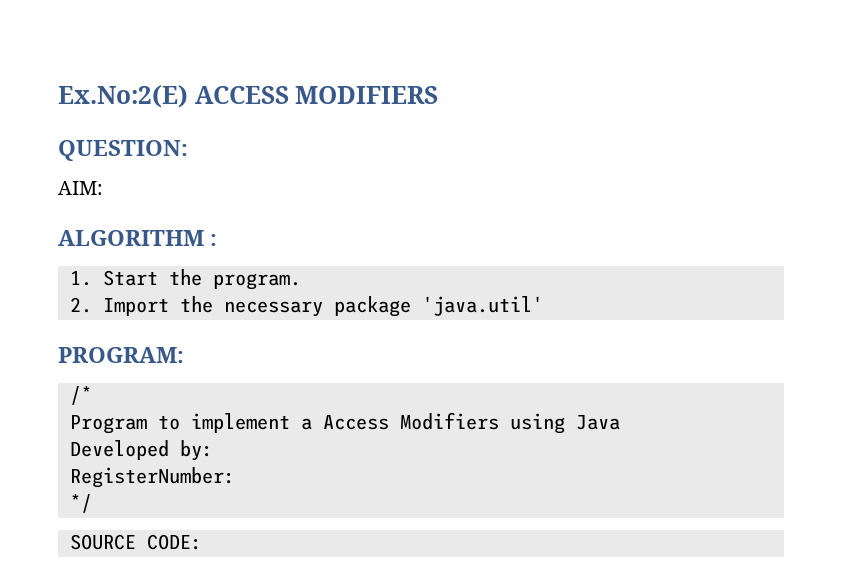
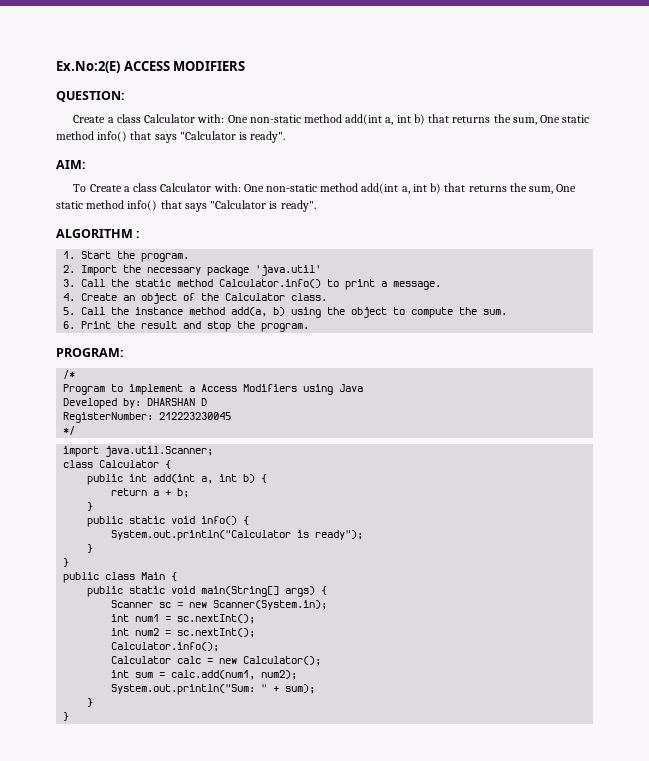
  QUESTION:
+ Create a class Calculator with: One non-static method add(int a, int b) that returns the sum, One static method info() that says "Calculator is ready".
  AIM:
+ To Create a class Calculator with: One non-static method add(int a, int b) that returns the sum, One static method info() that says "Calculator is ready".
+ 3. Call the static method Calculator.info() to print a message.
+ 4. Create an object of the Calculator class.
+ 5. Call the instance method add(a, b) using the object to compute the sum.
+ 6. Print the result and stop the program.
- Developed by:
+ Developed by: DHARSHAN D
- RegisterNumber:
+ RegisterNumber: 212223230045
- SOURCE CODE:
+ import java.util.Scanner;
+ class Calculator {
+ public int add(int a, int b) {
+ return a + b;
+ }
+ public static void info() {
+ System.out.println("Calculator is ready");
+ }
+ }
+ public class Main {
+ public static void main(String[] args) {
+ Scanner sc = new Scanner(System.in);
+ int num1 = sc.nextInt();
+ int num2 = sc.nextInt();
+ Calculator.info();
+ Calculator calc = new Calculator();
+ int sum = calc.add(num1, num2);
+ System.out.println("Sum: " + sum);
+ }
+ }

